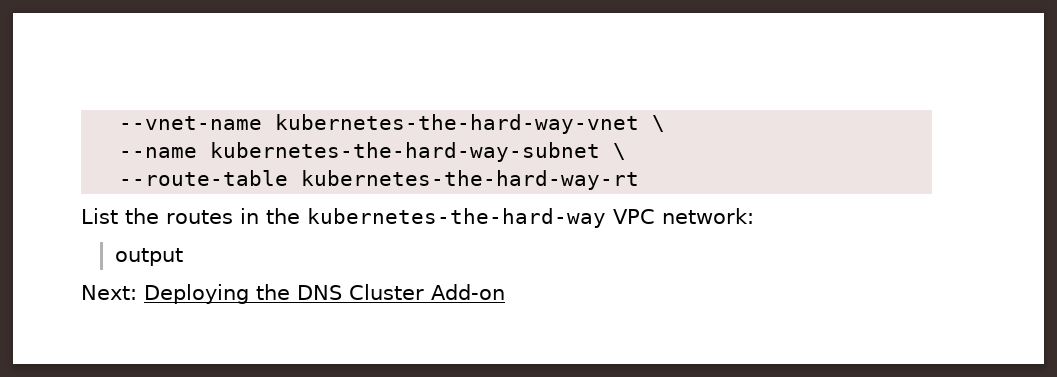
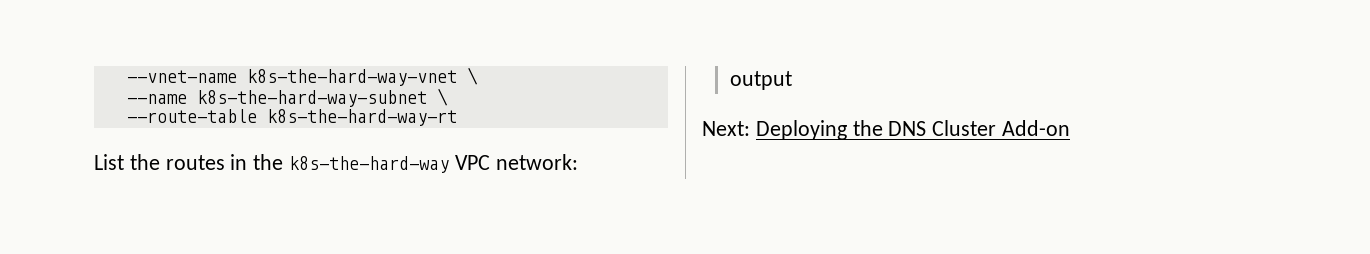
- --vnet-name kubernetes-the-hard-way-vnet \
+ --vnet-name k8s-the-hard-way-vnet \
- --name kubernetes-the-hard-way-subnet \
+ --name k8s-the-hard-way-subnet \
- --route-table kubernetes-the-hard-way-rt
+ --route-table k8s-the-hard-way-rt
- List the routes in the kubernetes-the-hard-way VPC network:
+ List the routes in the k8s-the-hard-way VPC network:

